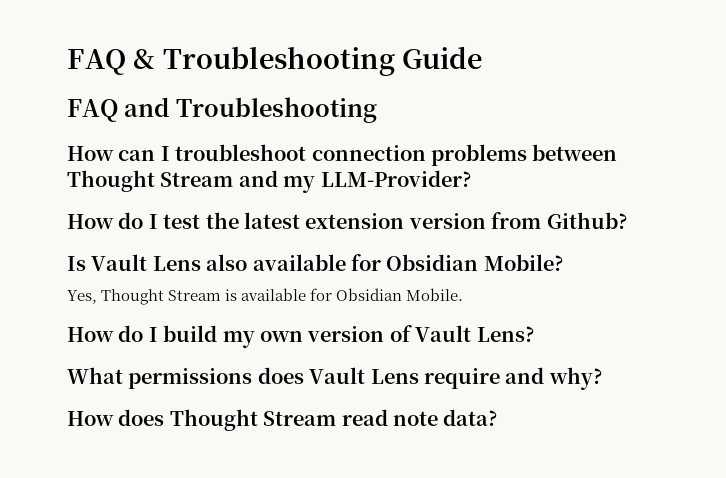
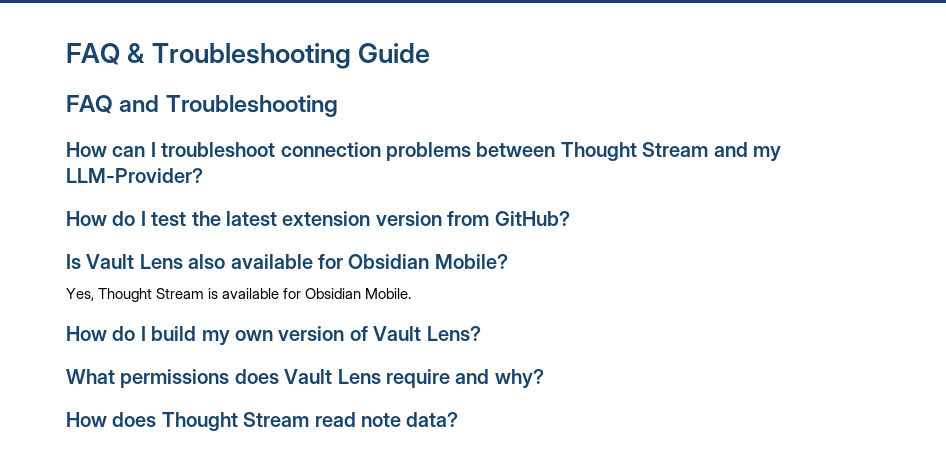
- How do I test the latest extension version from Github?
+ How do I test the latest extension version from GitHub?

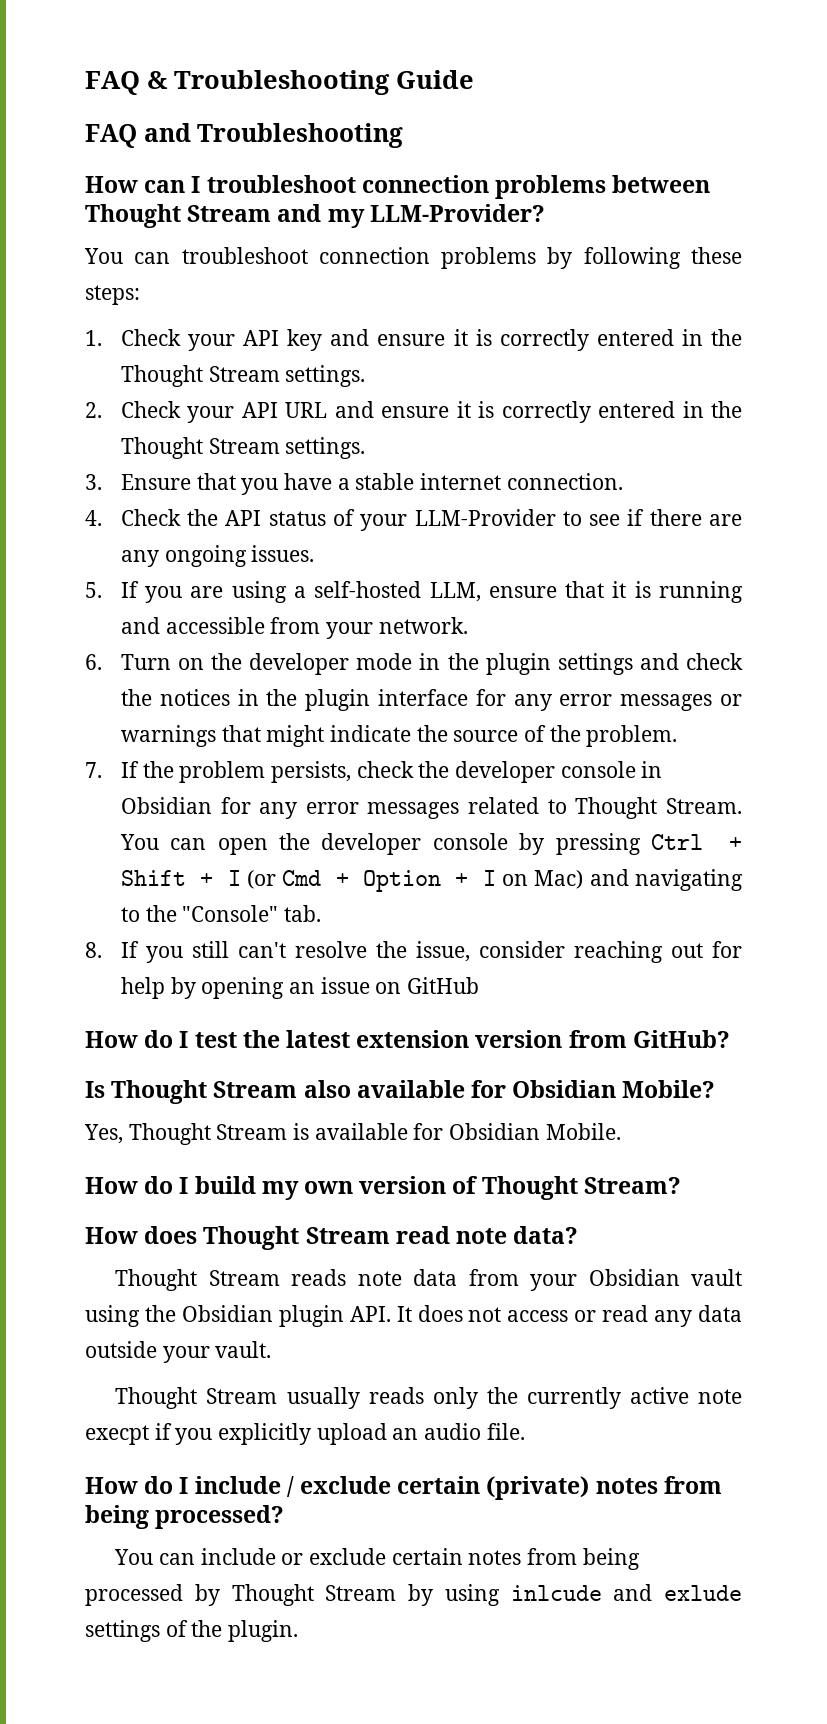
+ You can troubleshoot connection problems by following these steps:
+ 1. Check your API key and ensure it is correctly entered in the Thought Stream settings.
+ 2. Check your API URL and ensure it is correctly entered in the Thought Stream settings.
+ 3. Ensure that you have a stable internet connection.
+ 4. Check the API status of your LLM-Provider to see if there are any ongoing issues.
+ 5. If you are using a self-hosted LLM, ensure that it is running and accessible from your network.
+ 6. Turn on the developer mode in the plugin settings and check the notices in the plugin interface for any error messages or warnings that might indicate the source of the problem.
+ 7. If the problem persists, check the developer console in Obsidian for any error messages related to Thought Stream. You can open the developer console by pressing Ctrl + Shift + I (or Cmd + Option + I on Mac) and navigating to the "Console" tab.
+ 8. If you still can't resolve the issue, consider reaching out for help by opening an issue on GitHub
- Is Vault Lens also available for Obsidian Mobile?
+ Is Thought Stream also available for Obsidian Mobile?
- How do I build my own version of Vault Lens?
- What permissions does Vault Lens require and why?
+ How do I build my own version of Thought Stream?
+ Thought Stream reads note data from your Obsidian vault using the Obsidian plugin API. It does not access or read any data outside your vault.
+ Thought Stream usually reads only the currently active note execpt if you explicitly upload an audio file.
+ How do I include / exclude certain (private) notes from being processed?
+ You can include or exclude certain notes from being processed by Thought Stream by using inlcude and exlude settings of the plugin.

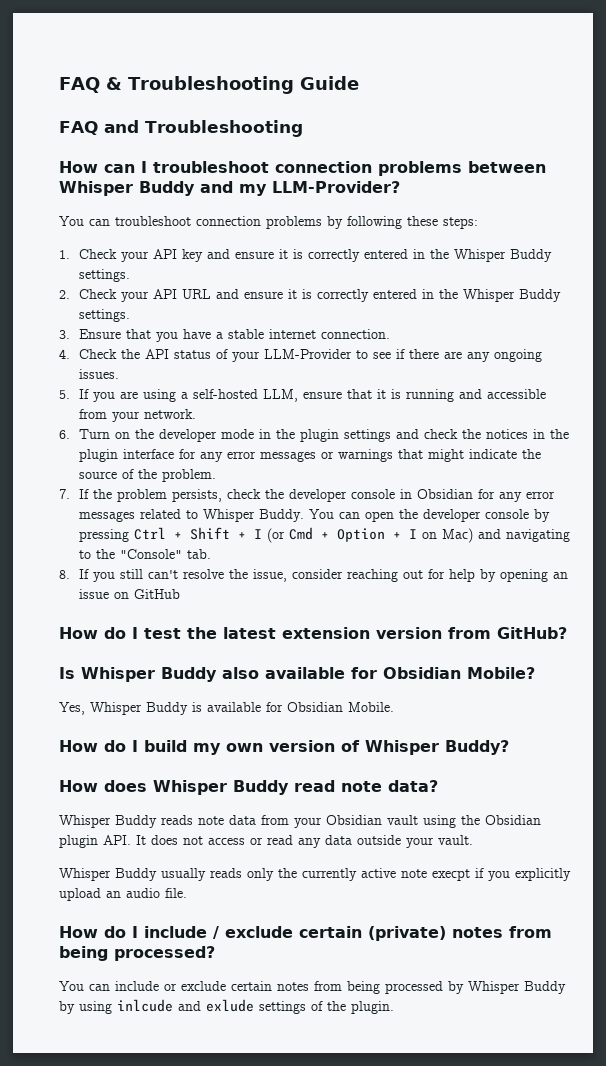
- How can I troubleshoot connection problems between Thought Stream and my LLM-Provider?
+ How can I troubleshoot connection problems between Whisper Buddy and my LLM-Provider?
- 1. Check your API key and ensure it is correctly entered in the Thought Stream settings.
+ 1. Check your API key and ensure it is correctly entered in the Whisper Buddy settings.
- 2. Check your API URL and ensure it is correctly entered in the Thought Stream settings.
+ 2. Check your API URL and ensure it is correctly entered in the Whisper Buddy settings.
- 7. If the problem persists, check the developer console in Obsidian for any error messages related to Thought Stream.
+ 7. If the problem persists, check the developer console in Obsidian for any error messages related to Whisper Buddy.
- Is Thought Stream also available for Obsidian Mobile?
+ Is Whisper Buddy also available for Obsidian Mobile?
- Yes, Thought Stream is available for Obsidian Mobile.
+ Yes, Whisper Buddy is available for Obsidian Mobile.
- How do I build my own version of Thought Stream?
+ How do I build my own version of Whisper Buddy?
- How does Thought Stream read note data?
+ How does Whisper Buddy read note data?
- Thought Stream reads note data from your Obsidian vault using the Obsidian plugin API. It does not access or read any data outside your vault.
+ Whisper Buddy reads note data from your Obsidian vault using the Obsidian plugin API. It does not access or read any data outside your vault.
- Thought Stream usually reads only the currently active note execpt if you explicitly upload an audio file.
+ Whisper Buddy usually reads only the currently active note execpt if you explicitly upload an audio file.
- You can include or exclude certain notes from being processed by Thought Stream by using inlcude and exlude settings of the plugin.
+ You can include or exclude certain notes from being processed by Whisper Buddy by using inlcude and exlude settings of the plugin.

